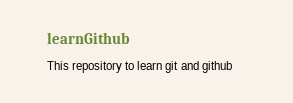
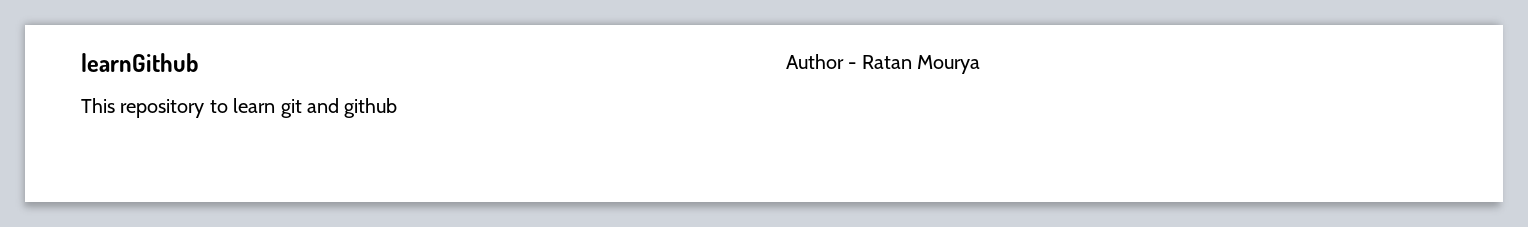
+ Author - Ratan Mourya

